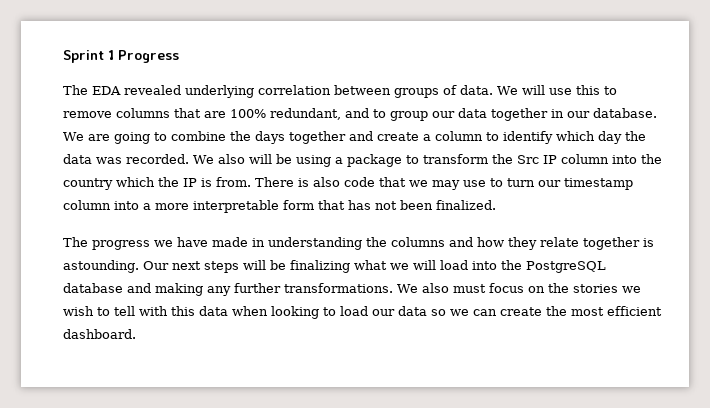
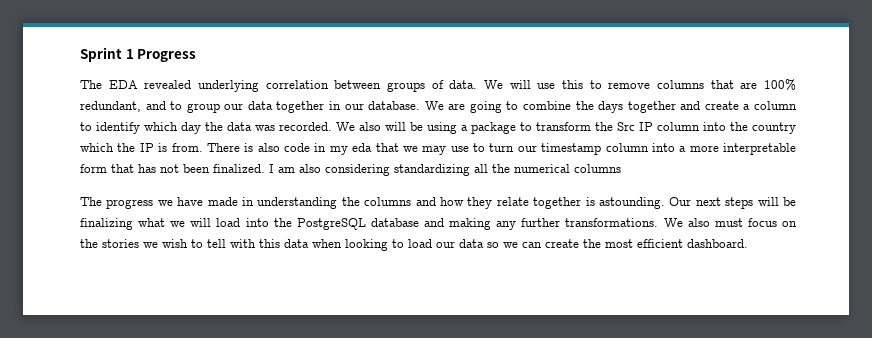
- There is also code that we may use to turn our timestamp column into a more interpretable form that has not been finalized.
+ There is also code in my eda that we may use to turn our timestamp column into a more interpretable form that has not been finalized. I am also considering standardizing all the numerical columns

